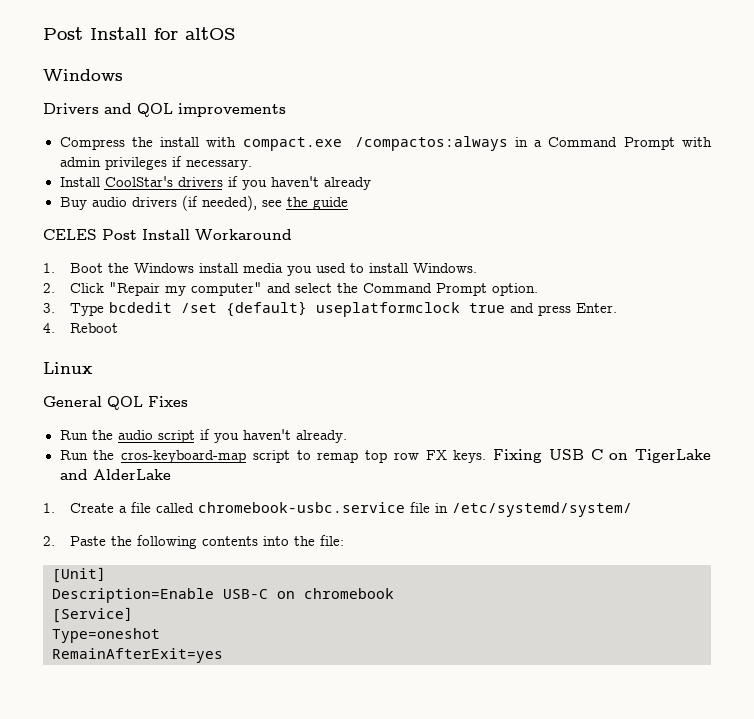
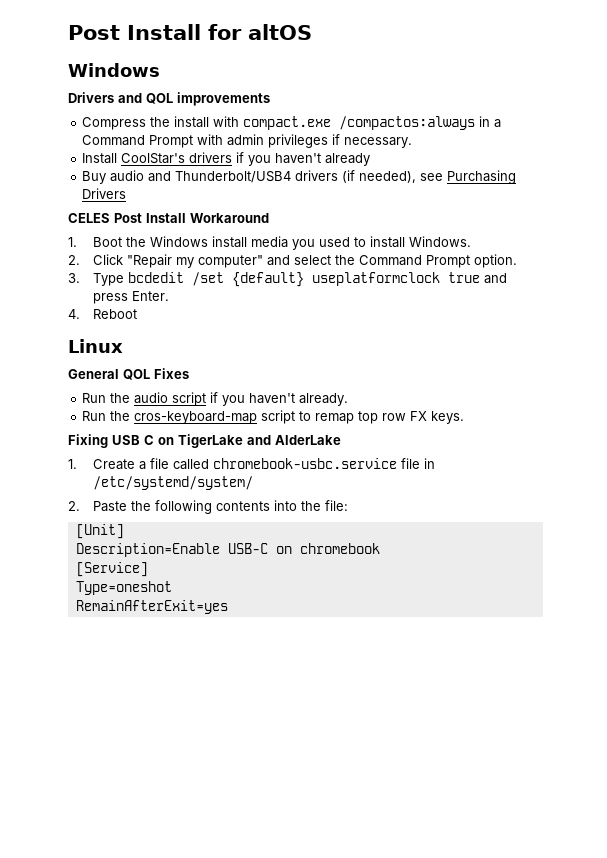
- Buy audio drivers (if needed), see the guide
+ Buy audio and Thunderbolt/USB4 drivers (if needed), see Purchasing Drivers
- Run the cros-keyboard-map script to remap top row FX keys. Fixing USB C on TigerLake and AlderLake
+ Run the cros-keyboard-map script to remap top row FX keys.
+ Fixing USB C on TigerLake and AlderLake

